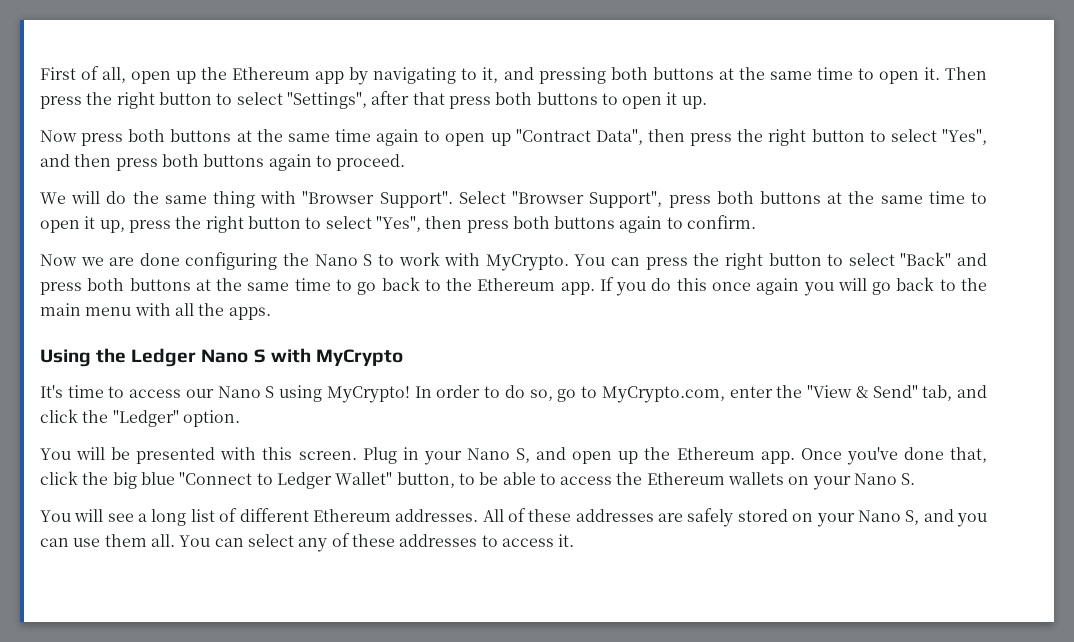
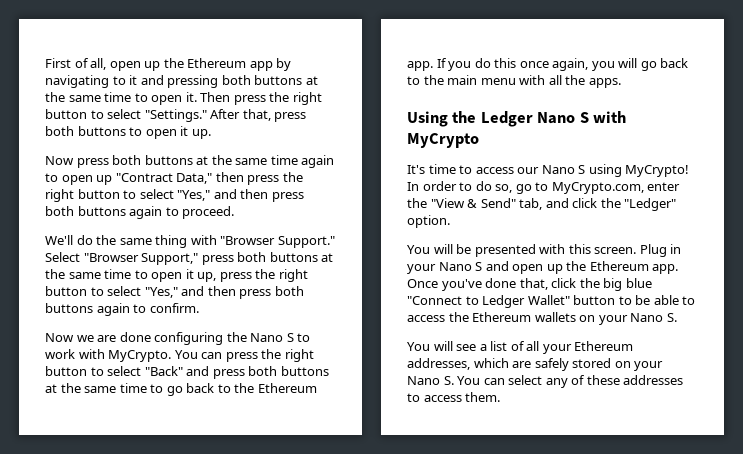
- First of all, open up the Ethereum app by navigating to it, and pressing both buttons at the same time to open it.
+ First of all, open up the Ethereum app by navigating to it and pressing both buttons at the same time to open it.
- Then press the right button to select "Settings", after that press both buttons to open it up.
+ Then press the right button to select "Settings." After that, press both buttons to open it up.
- Now press both buttons at the same time again to open up "Contract Data", then press the right button to select "Yes", and then press both buttons again to proceed.
+ Now press both buttons at the same time again to open up "Contract Data," then press the right button to select "Yes," and then press both buttons again to proceed.
- We will do the same thing with "Browser Support".
+ We'll do the same thing with "Browser Support."
- Select "Browser Support", press both buttons at the same time to open it up, press the right button to select "Yes", then press both buttons again to confirm.
+ Select "Browser Support," press both buttons at the same time to open it up, press the right button to select "Yes," and then press both buttons again to confirm.
- If you do this once again you will go back to the main menu with all the apps.
+ If you do this once again, you will go back to the main menu with all the apps.
- Plug in your Nano S, and open up the Ethereum app.
+ Plug in your Nano S and open up the Ethereum app.
- Once you've done that, click the big blue "Connect to Ledger Wallet" button, to be able to access the Ethereum wallets on your Nano S.
+ Once you've done that, click the big blue "Connect to Ledger Wallet" button to be able to access the Ethereum wallets on your Nano S.
- You will see a long list of different Ethereum addresses. All of these addresses are safely stored on your Nano S, and you can use them all. You can select any of these addresses to access it.
+ You will see a list of all your Ethereum addresses, which are safely stored on your Nano S. You can select any of these addresses to access them.

